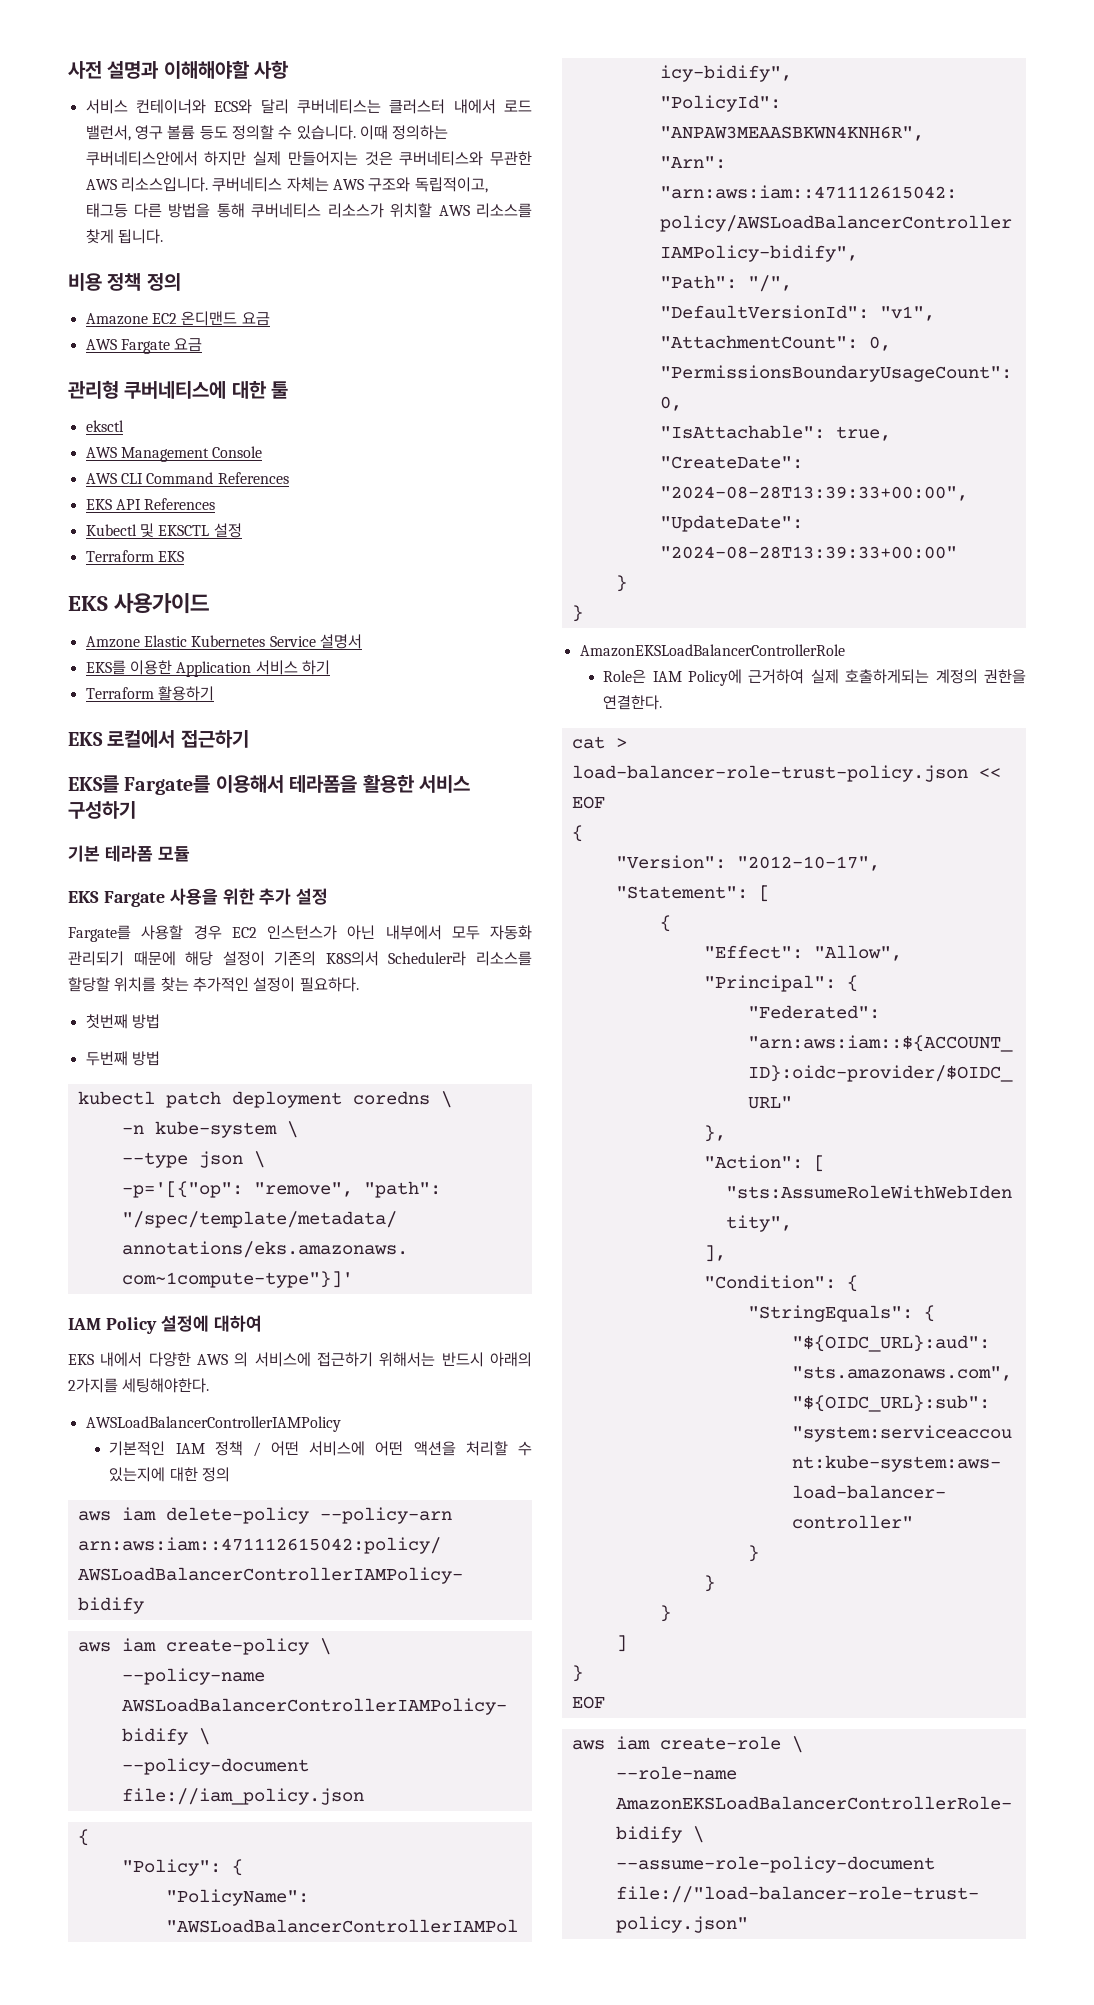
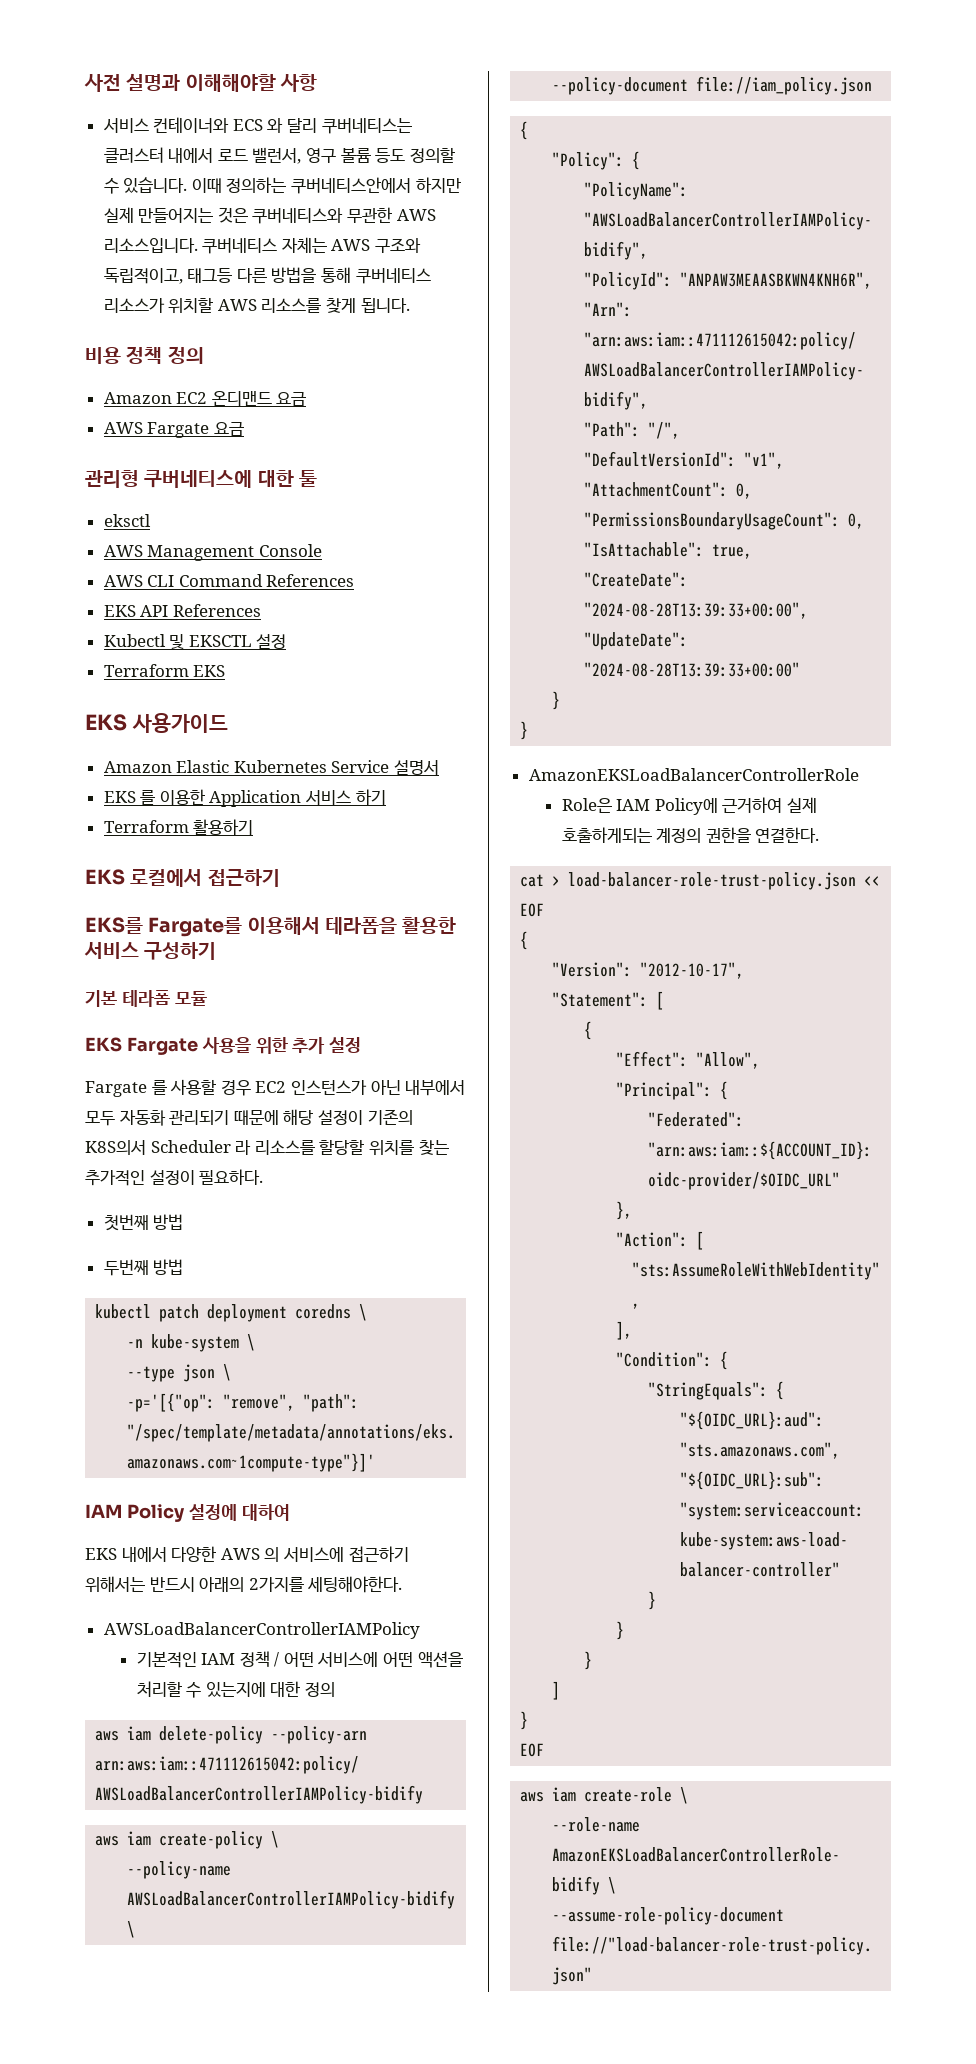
- 서비스 컨테이너와 ECS와 달리 쿠버네티스는 클러스터 내에서 로드 밸런서, 영구 볼륨 등도 정의할 수 있습니다.
+ 서비스 컨테이너와 ECS 와 달리 쿠버네티스는 클러스터 내에서 로드 밸런서, 영구 볼륨 등도 정의할 수 있습니다.
- Amazone EC2 온디맨드 요금
+ Amazon EC2 온디맨드 요금
- Amzone Elastic Kubernetes Service 설명서
+ Amazon Elastic Kubernetes Service 설명서
- EKS를 이용한 Application 서비스 하기
+ EKS 를 이용한 Application 서비스 하기
- Fargate를 사용할 경우 EC2 인스턴스가 아닌 내부에서 모두 자동화 관리되기 때문에 해당 설정이 기존의 K8S의서 Scheduler라 리소스를 할당할 위치를 찾는 추가적인 설정이 필요하다.
+ Fargate 를 사용할 경우 EC2 인스턴스가 아닌 내부에서 모두 자동화 관리되기 때문에 해당 설정이 기존의 K8S의서 Scheduler 라 리소스를 할당할 위치를 찾는 추가적인 설정이 필요하다.

